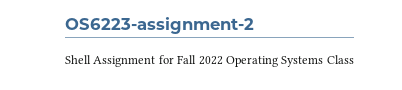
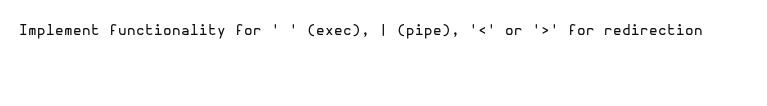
- OS6223-assignment-2
- Shell Assignment for Fall 2022 Operating Systems Class
+ Implement functionality for ' ' (exec), | (pipe), '<' or '>' for redirection

